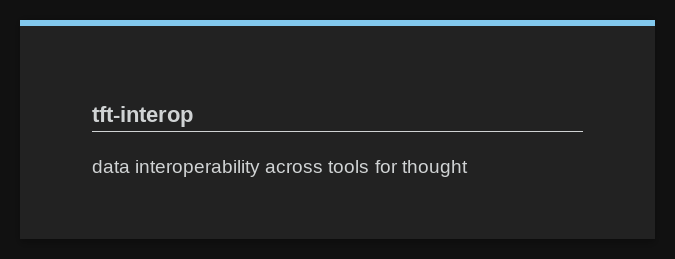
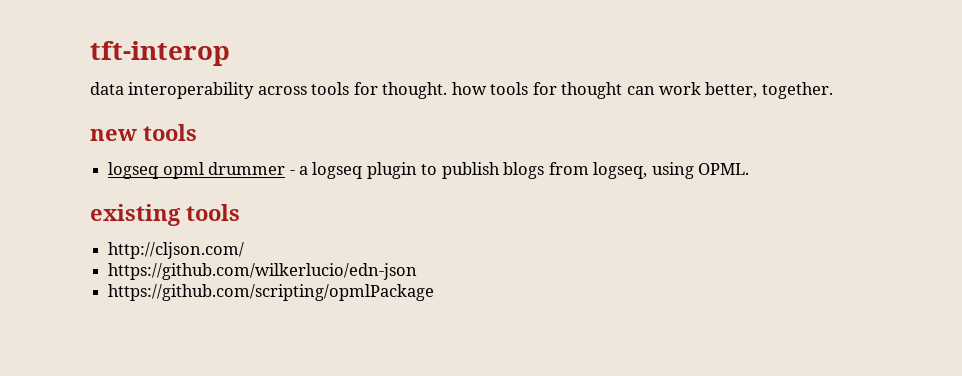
- data interoperability across tools for thought
+ data interoperability across tools for thought. how tools for thought can work better, together.
+ new tools
+ logseq opml drummer - a logseq plugin to publish blogs from logseq, using OPML.
+ existing tools
+ http://cljson.com/
+ https://github.com/wilkerlucio/edn-json
+ https://github.com/scripting/opmlPackage

